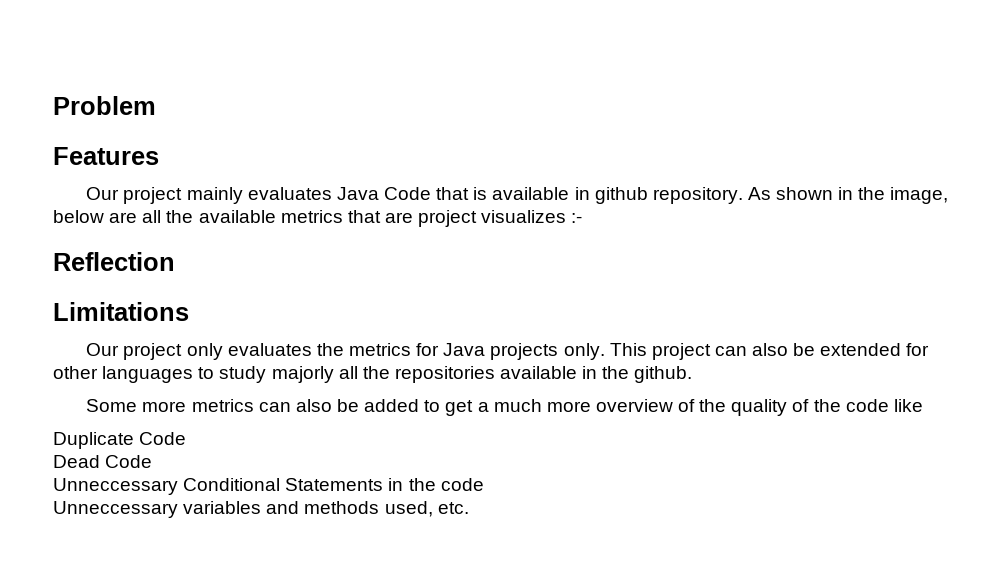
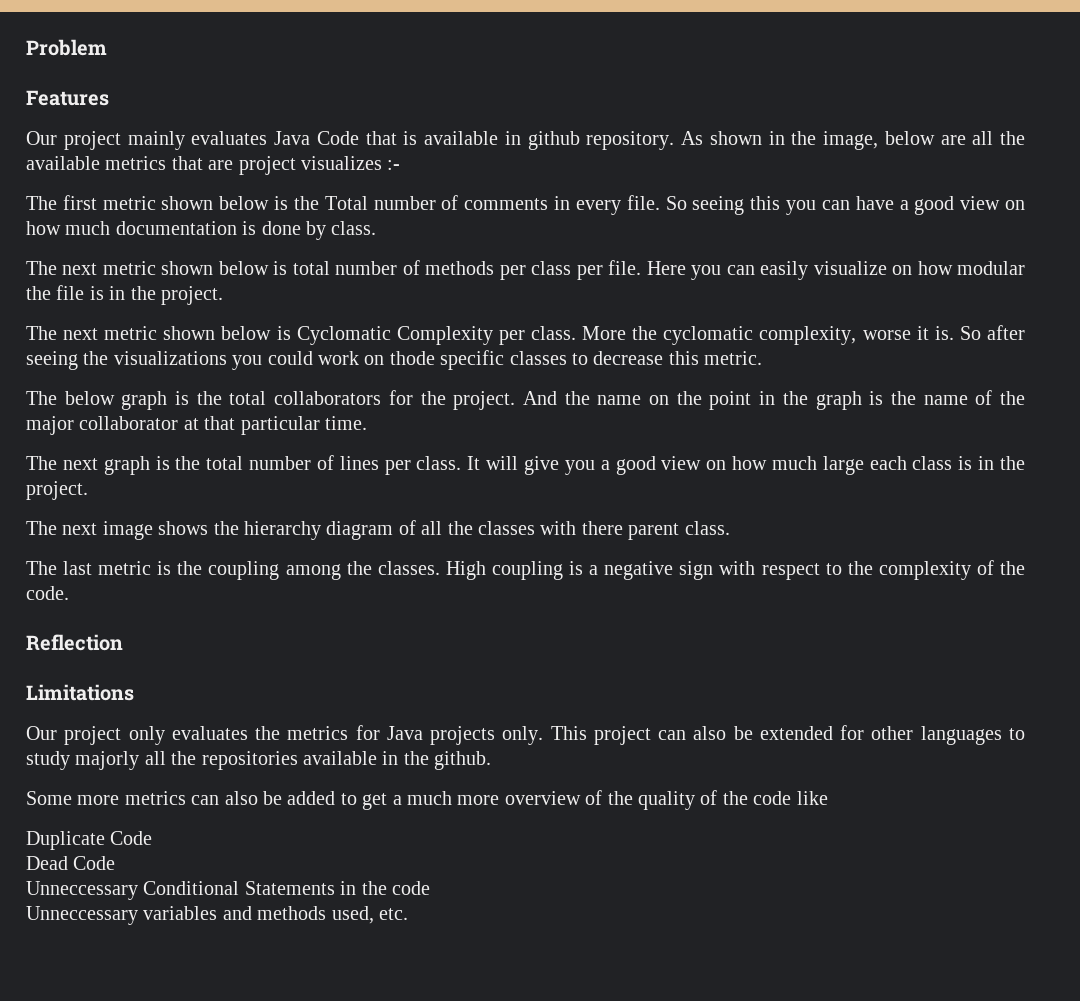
+ The first metric shown below is the Total number of comments in every file. So seeing this you can have a good view on how much documentation is done by class.
+ The next metric shown below is total number of methods per class per file. Here you can easily visualize on how modular the file is in the project.
+ The next metric shown below is Cyclomatic Complexity per class. More the cyclomatic complexity, worse it is. So after seeing the visualizations you could work on thode specific classes to decrease this metric.
+ The below graph is the total collaborators for the project. And the name on the point in the graph is the name of the major collaborator at that particular time.
+ The next graph is the total number of lines per class. It will give you a good view on how much large each class is in the project.
+ The next image shows the hierarchy diagram of all the classes with there parent class.
+ The last metric is the coupling among the classes. High coupling is a negative sign with respect to the complexity of the code.

